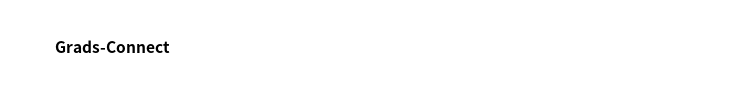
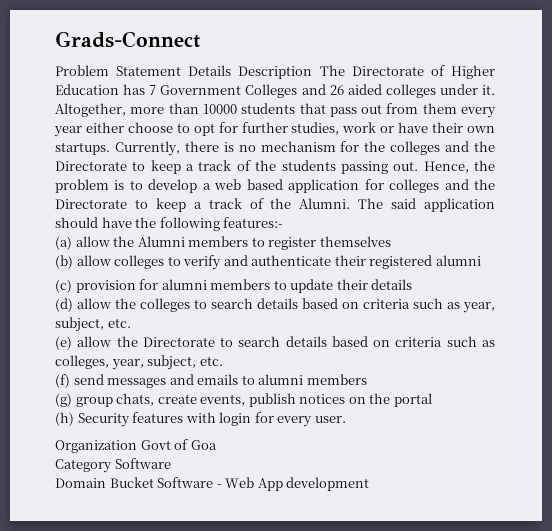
+ Problem Statement Details Description The Directorate of Higher Education has 7 Government Colleges and 26 aided colleges under it. Altogether, more than 10000 students that pass out from them every year either choose to opt for further studies, work or have their own startups. Currently, there is no mechanism for the colleges and the Directorate to keep a track of the students passing out. Hence, the problem is to develop a web based application for colleges and the Directorate to keep a track of the Alumni. The said application should have the following features:-
+ (a) allow the Alumni members to register themselves
+ (b) allow colleges to verify and authenticate their registered alumni
+ (c) provision for alumni members to update their details
+ (d) allow the colleges to search details based on criteria such as year, subject, etc.
+ (e) allow the Directorate to search details based on criteria such as colleges, year, subject, etc.
+ (f) send messages and emails to alumni members
+ (g) group chats, create events, publish notices on the portal
+ (h) Security features with login for every user.
+ Organization Govt of Goa
+ Category Software
+ Domain Bucket Software - Web App development

